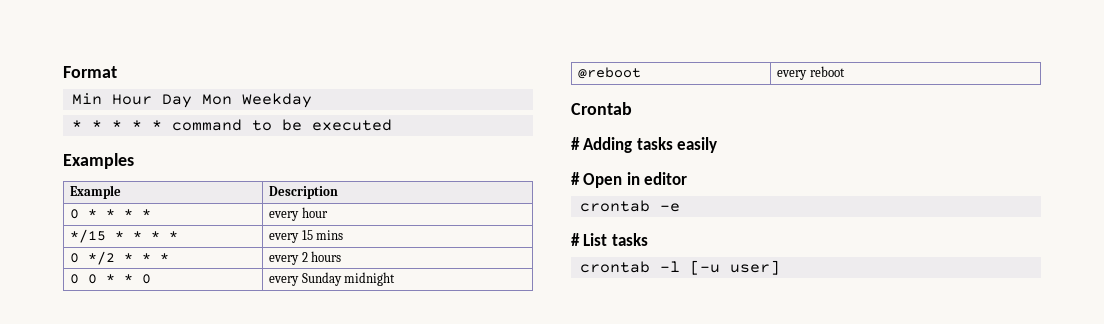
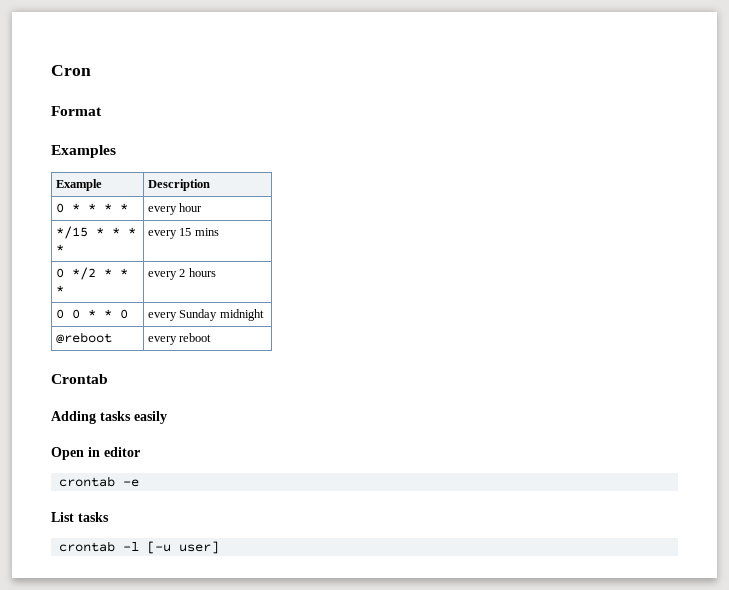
+ Cron
- Min Hour Day Mon Weekday
- * * * * * command to be executed
- # Adding tasks easily
+ Adding tasks easily
- # Open in editor
+ Open in editor
- # List tasks
+ List tasks

